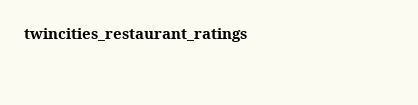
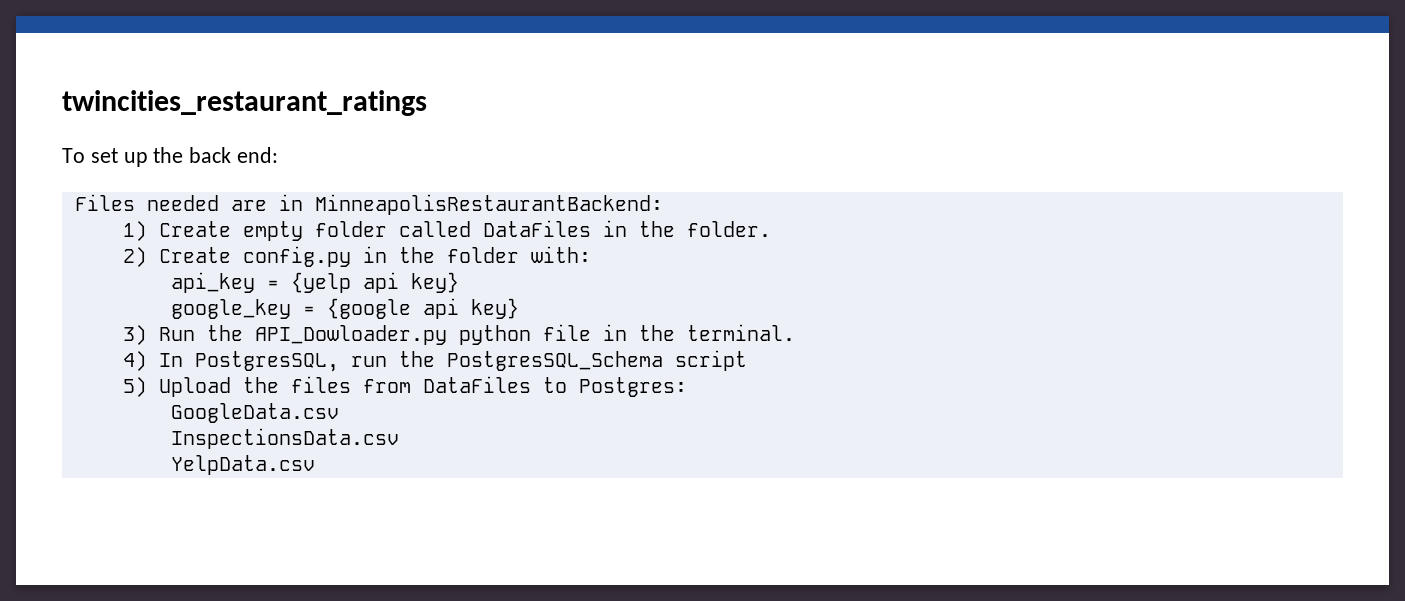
+ To set up the back end:
+ Files needed are in MinneapolisRestaurantBackend:
+ 1) Create empty folder called DataFiles in the folder.
+ 2) Create config.py in the folder with:
+ api_key = {yelp api key}
+ google_key = {google api key}
+ 3) Run the API_Dowloader.py python file in the terminal.
+ 4) In PostgresSQL, run the PostgresSQL_Schema script
+ 5) Upload the files from DataFiles to Postgres:
+ GoogleData.csv
+ InspectionsData.csv
+ YelpData.csv

